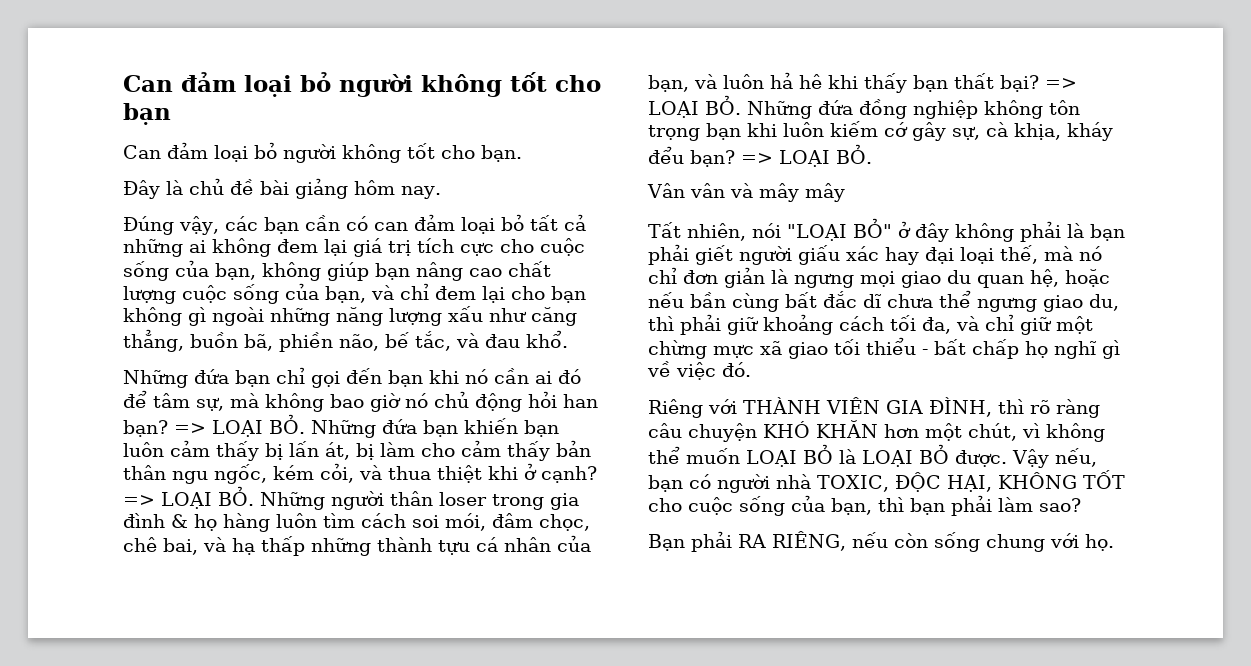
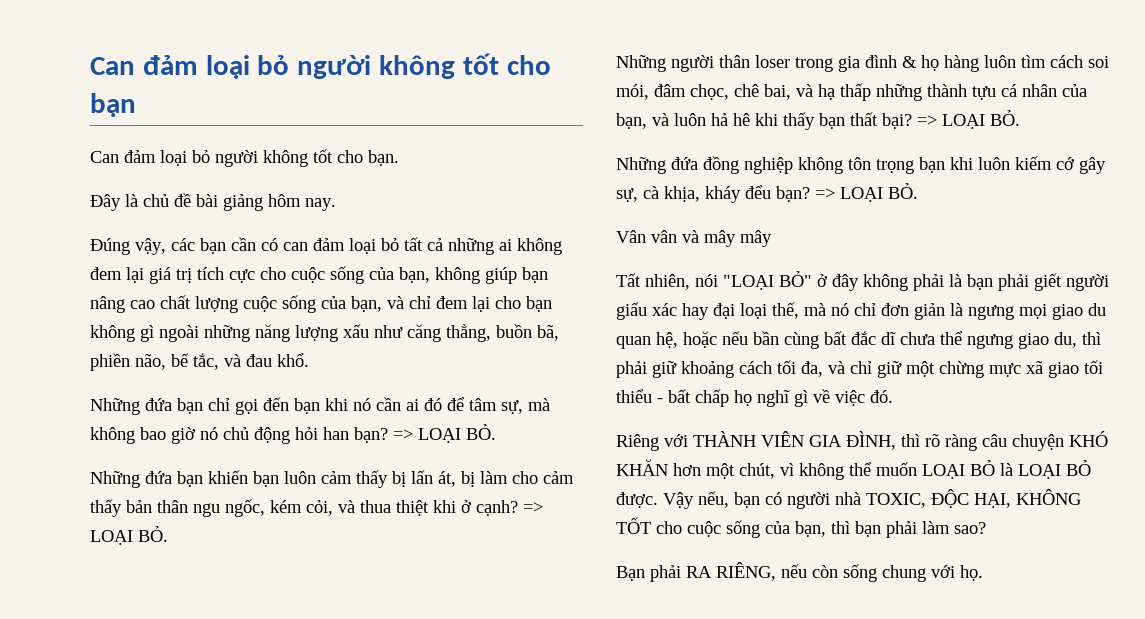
- Những đứa bạn chỉ gọi đến bạn khi nó cần ai đó để tâm sự, mà không bao giờ nó chủ động hỏi han bạn? => LOẠI BỎ. Những đứa bạn khiến bạn luôn cảm thấy bị lấn át, bị làm cho cảm thấy bản thân ngu ngốc, kém cỏi, và thua thiệt khi ở cạnh? => LOẠI BỎ. Những người thân loser trong gia đình & họ hàng luôn tìm cách soi mói, đâm chọc, chê bai, và hạ thấp những thành tựu cá nhân của bạn, và luôn hả hê khi thấy bạn thất bại? => LOẠI BỎ. Những đứa đồng nghiệp không tôn trọng bạn khi luôn kiếm cớ gây sự, cà khịa, kháy đểu bạn?
+ Những đứa bạn chỉ gọi đến bạn khi nó cần ai đó để tâm sự, mà không bao giờ nó chủ động hỏi han bạn? => LOẠI BỎ.
+ Những đứa bạn khiến bạn luôn cảm thấy bị lấn át, bị làm cho cảm thấy bản thân ngu ngốc, kém cỏi, và thua thiệt khi ở cạnh? => LOẠI BỎ.
+ Những người thân loser trong gia đình & họ hàng luôn tìm cách soi mói, đâm chọc, chê bai, và hạ thấp những thành tựu cá nhân của bạn, và luôn hả hê khi thấy bạn thất bại? => LOẠI BỎ.
+ Những đứa đồng nghiệp không tôn trọng bạn khi luôn kiếm cớ gây sự, cà khịa, kháy đểu bạn?

